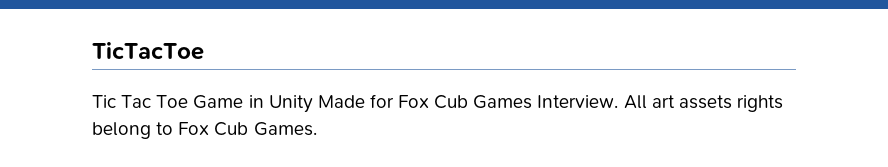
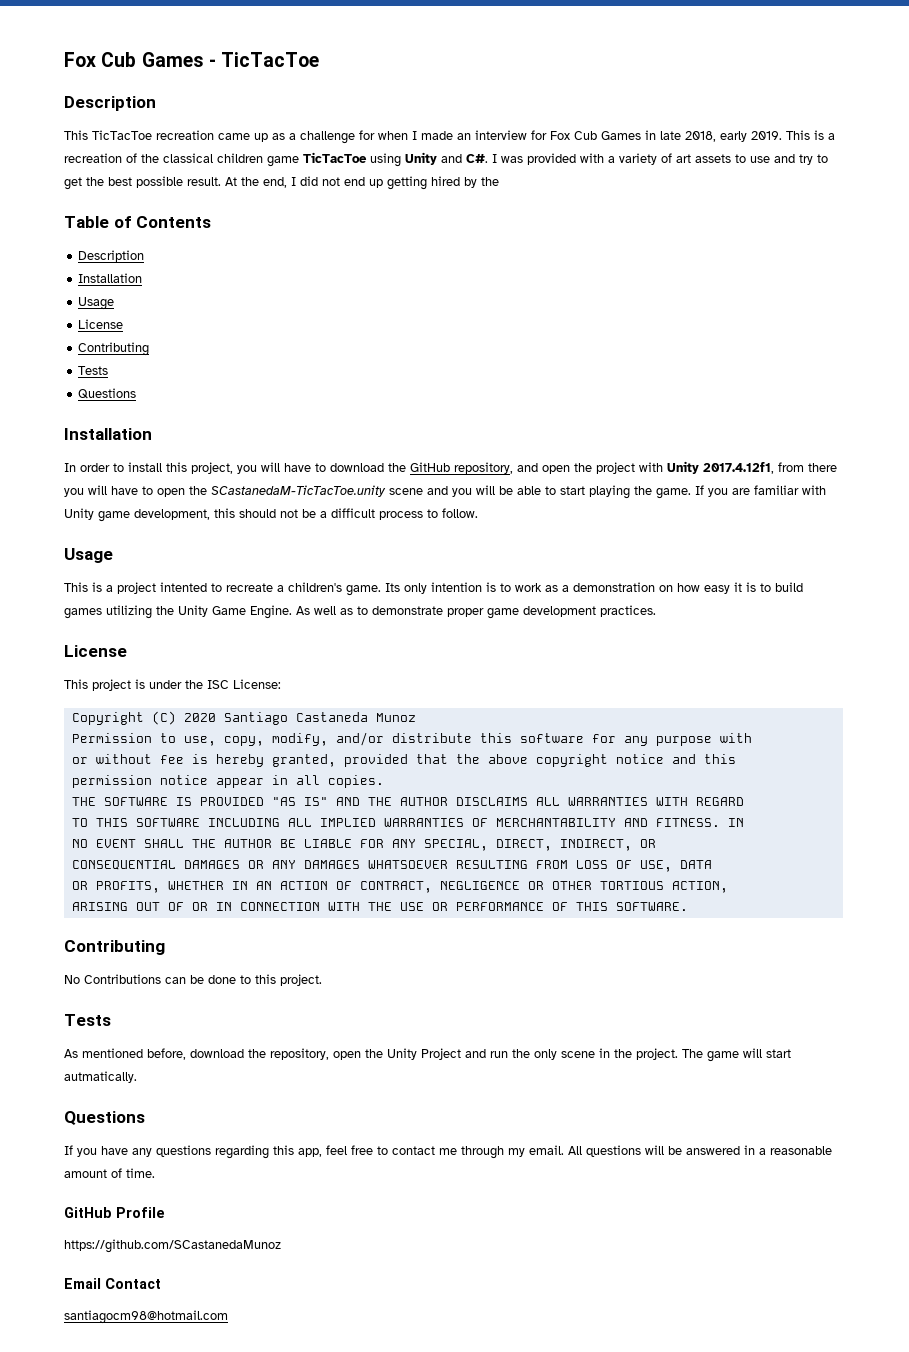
- TicTacToe
- Tic Tac Toe Game in Unity Made for Fox Cub Games Interview. All art assets rights belong to Fox Cub Games.
+ Fox Cub Games - TicTacToe
+ Description
+ This TicTacToe recreation came up as a challenge for when I made an interview for Fox Cub Games in late 2018, early 2019. This is a recreation of the classical children game TicTacToe using Unity and C#. I was provided with a variety of art assets to use and try to get the best possible result. At the end, I did not end up getting hired by the
+ Table of Contents
+ Description
+ Installation
+ Usage
+ License
+ Contributing
+ Tests
+ Questions
+ Installation
+ In order to install this project, you will have to download the GitHub repository, and open the project with Unity 2017.4.12f1, from there you will have to open the SCastanedaM-TicTacToe.unity scene and you will be able to start playing the game. If you are familiar with Unity game development, this should not be a difficult process to follow.
+ Usage
+ This is a project intented to recreate a children's game. Its only intention is to work as a demonstration on how easy it is to build games utilizing the Unity Game Engine. As well as to demonstrate proper game development practices.
+ License
+ This project is under the ISC License:
+ Copyright (C) 2020 Santiago Castaneda Munoz
+ Permission to use, copy, modify, and/or distribute this software for any purpose with
+ or without fee is hereby granted, provided that the above copyright notice and this
+ permission notice appear in all copies.
+ THE SOFTWARE IS PROVIDED "AS IS" AND THE AUTHOR DISCLAIMS ALL WARRANTIES WITH REGARD
+ TO THIS SOFTWARE INCLUDING ALL IMPLIED WARRANTIES OF MERCHANTABILITY AND FITNESS. IN
+ NO EVENT SHALL THE AUTHOR BE LIABLE FOR ANY SPECIAL, DIRECT, INDIRECT, OR
+ CONSEQUENTIAL DAMAGES OR ANY DAMAGES WHATSOEVER RESULTING FROM LOSS OF USE, DATA
+ OR PROFITS, WHETHER IN AN ACTION OF CONTRACT, NEGLIGENCE OR OTHER TORTIOUS ACTION,
+ ARISING OUT OF OR IN CONNECTION WITH THE USE OR PERFORMANCE OF THIS SOFTWARE.
+ Contributing
+ No Contributions can be done to this project.
+ Tests
+ As mentioned before, download the repository, open the Unity Project and run the only scene in the project. The game will start autmatically.
+ Questions
+ If you have any questions regarding this app, feel free to contact me through my email. All questions will be answered in a reasonable amount of time.
+ GitHub Profile
+ https://github.com/SCastanedaMunoz
+ Email Contact
+ santiagocm98@hotmail.com

